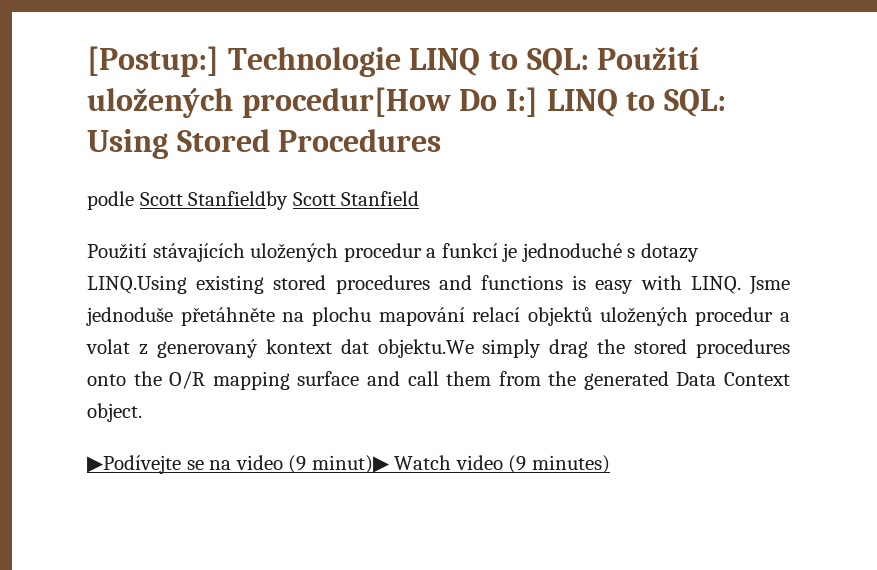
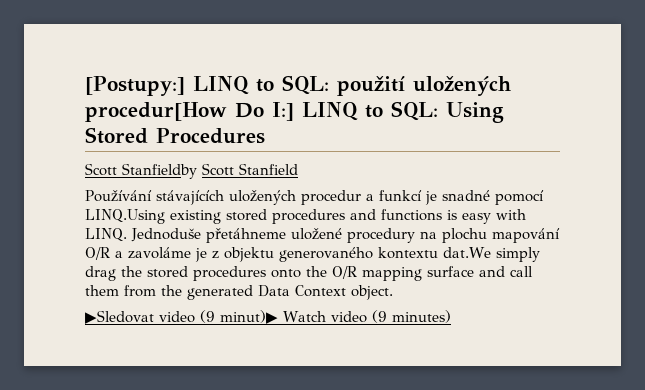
- [Postup:] Technologie LINQ to SQL: Použití uložených procedur[How Do I:] LINQ to SQL: Using Stored Procedures
+ [Postupy:] LINQ to SQL: použití uložených procedur[How Do I:] LINQ to SQL: Using Stored Procedures
- podle Scott Stanfieldby Scott Stanfield
+ Scott Stanfieldby Scott Stanfield
- Použití stávajících uložených procedur a funkcí je jednoduché s dotazy LINQ.Using existing stored procedures and functions is easy with LINQ.
+ Používání stávajících uložených procedur a funkcí je snadné pomocí LINQ.Using existing stored procedures and functions is easy with LINQ.
- Jsme jednoduše přetáhněte na plochu mapování relací objektů uložených procedur a volat z generovaný kontext dat objektu.We simply drag the stored procedures onto the O/R mapping surface and call them from the generated Data Context object.
+ Jednoduše přetáhneme uložené procedury na plochu mapování O/R a zavoláme je z objektu generovaného kontextu dat.We simply drag the stored procedures onto the O/R mapping surface and call them from the generated Data Context object.
- ▶Podívejte se na video (9 minut)▶ Watch video (9 minutes)
+ ▶Sledovat video (9 minut)▶ Watch video (9 minutes)

